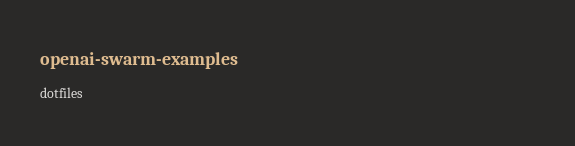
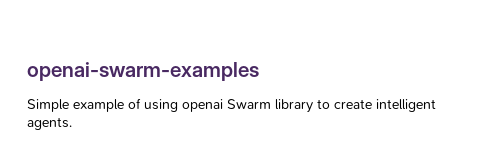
- dotfiles
+ Simple example of using openai Swarm library to create intelligent agents.

